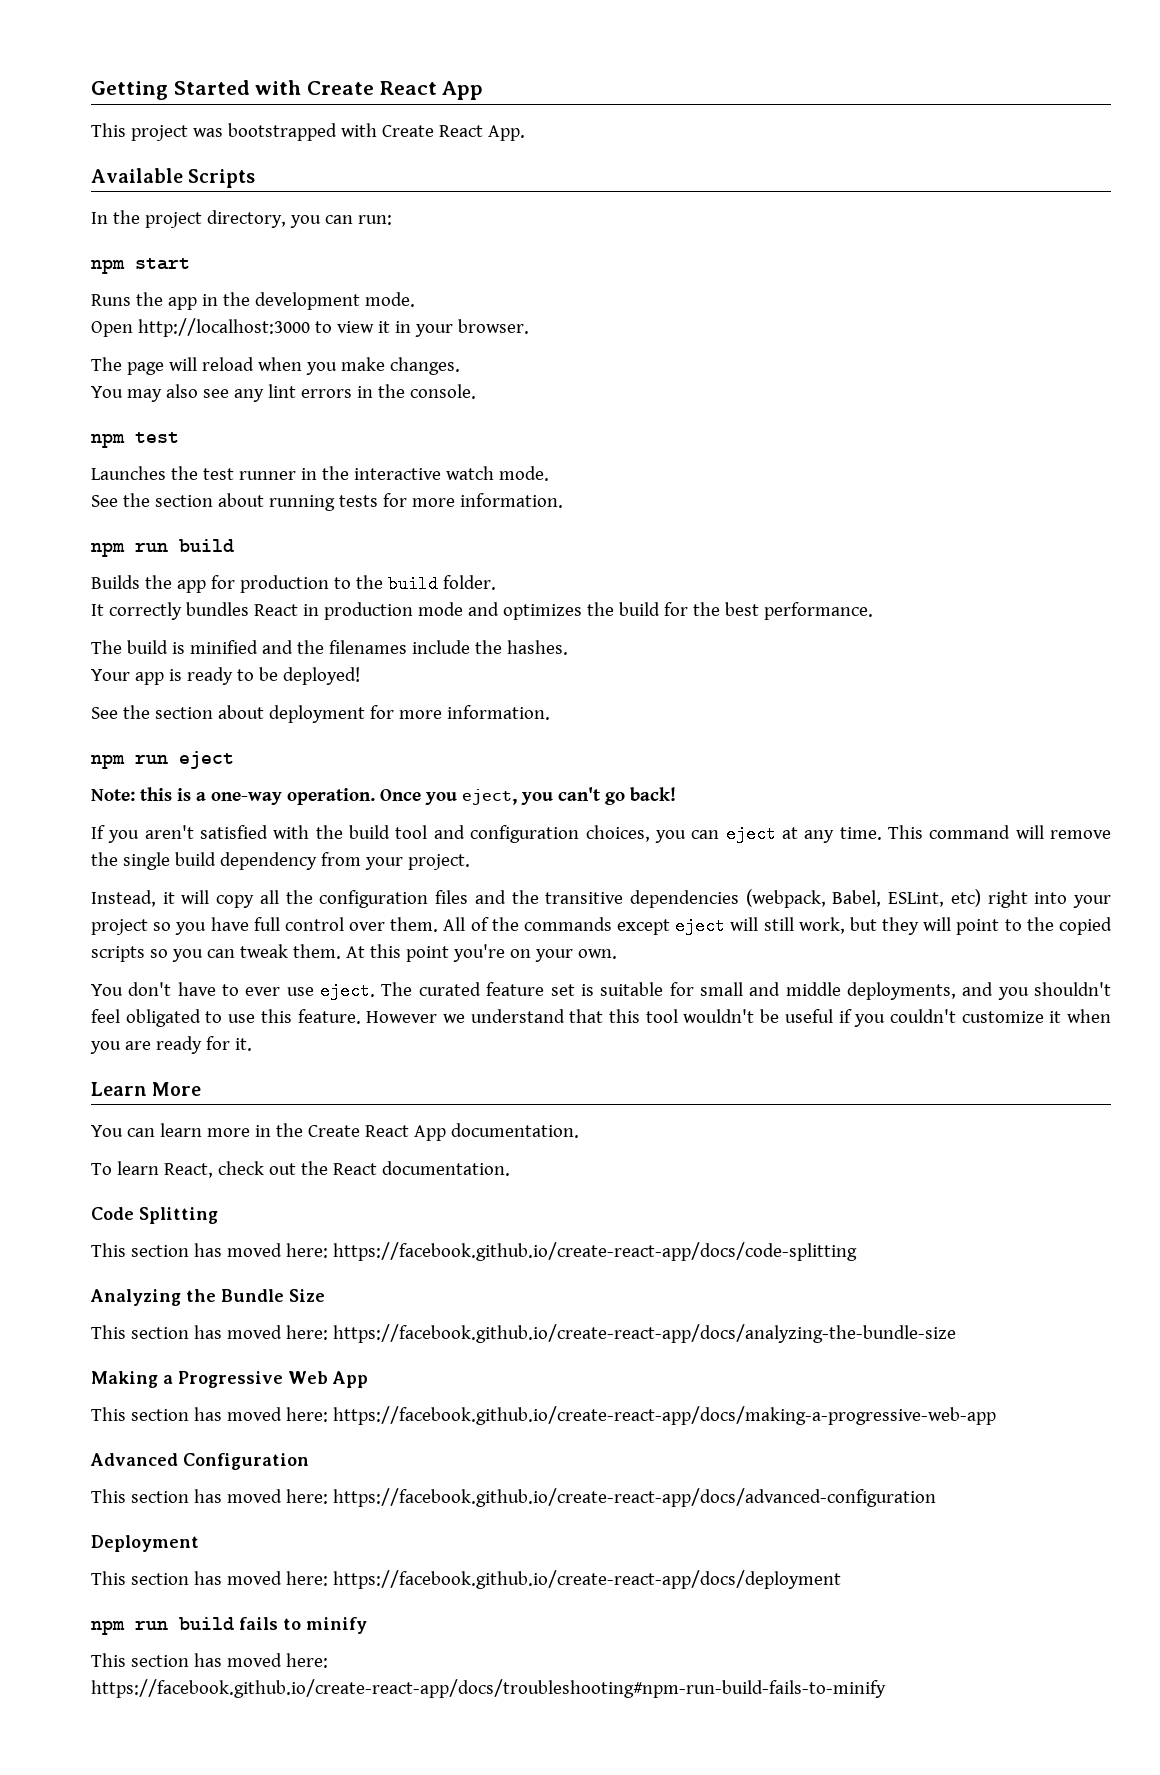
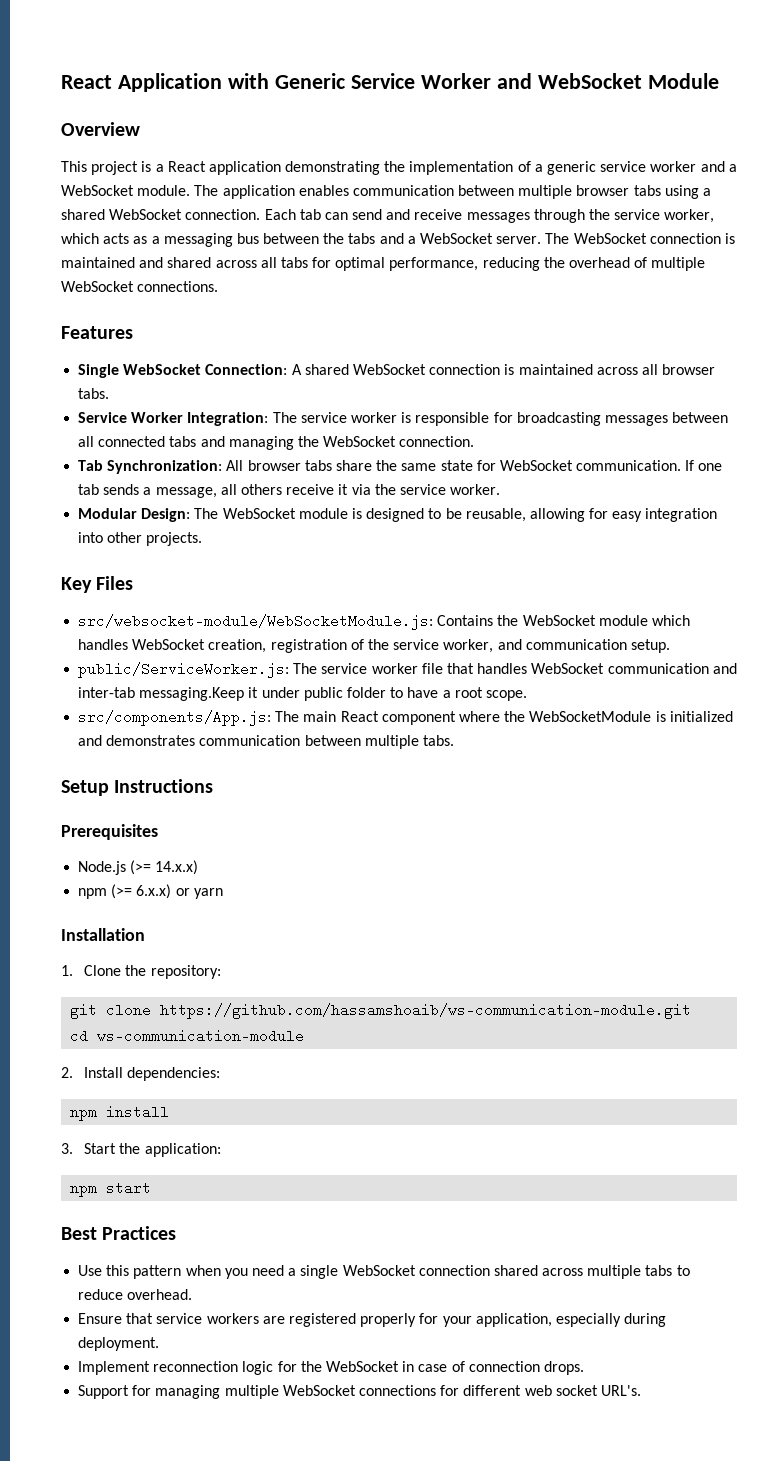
- Getting Started with Create React App
- This project was bootstrapped with Create React App.
- Available Scripts
- In the project directory, you can run:
+ React Application with Generic Service Worker and WebSocket Module
+ Overview
+ This project is a React application demonstrating the implementation of a generic service worker and a WebSocket module. The application enables communication between multiple browser tabs using a shared WebSocket connection. Each tab can send and receive messages through the service worker, which acts as a messaging bus between the tabs and a WebSocket server. The WebSocket connection is maintained and shared across all tabs for optimal performance, reducing the overhead of multiple WebSocket connections.
+ Features
+ Single WebSocket Connection: A shared WebSocket connection is maintained across all browser tabs.
+ Service Worker Integration: The service worker is responsible for broadcasting messages between all connected tabs and managing the WebSocket connection.
+ Tab Synchronization: All browser tabs share the same state for WebSocket communication. If one tab sends a message, all others receive it via the service worker.
+ Modular Design: The WebSocket module is designed to be reusable, allowing for easy integration into other projects.
+ Key Files
+ src/websocket-module/WebSocketModule.js: Contains the WebSocket module which handles WebSocket creation, registration of the service worker, and communication setup.
+ public/ServiceWorker.js: The service worker file that handles WebSocket communication and inter-tab messaging.Keep it under public folder to have a root scope.
+ src/components/App.js: The main React component where the WebSocketModule is initialized and demonstrates communication between multiple tabs.
+ Setup Instructions
+ Prerequisites
+ Node.js (>= 14.x.x)
+ npm (>= 6.x.x) or yarn
+ Installation
+ 1. Clone the repository:
+ git clone https://github.com/hassamshoaib/ws-communication-module.git
+ cd ws-communication-module
+ 2. Install dependencies:
+ npm install
+ 3. Start the application:
  npm start
- Runs the app in the development mode.
- Open http://localhost:3000 to view it in your browser.
- The page will reload when you make changes.
- You may also see any lint errors in the console.
- npm test
- Launches the test runner in the interactive watch mode.
- See the section about running tests for more information.
- npm run build
- Builds the app for production to the build folder.
- It correctly bundles React in production mode and optimizes the build for the best performance.
- The build is minified and the filenames include the hashes.
- Your app is ready to be deployed!
- See the section about deployment for more information.
- npm run eject
- Note: this is a one-way operation. Once you eject, you can't go back!
- If you aren't satisfied with the build tool and configuration choices, you can eject at any time. This command will remove the single build dependency from your project.
- Instead, it will copy all the configuration files and the transitive dependencies (webpack, Babel, ESLint, etc) right into your project so you have full control over them. All of the commands except eject will still work, but they will point to the copied scripts so you can tweak them. At this point you're on your own.
- You don't have to ever use eject. The curated feature set is suitable for small and middle deployments, and you shouldn't feel obligated to use this feature. However we understand that this tool wouldn't be useful if you couldn't customize it when you are ready for it.
- Learn More
- You can learn more in the Create React App documentation.
- To learn React, check out the React documentation.
- Code Splitting
- This section has moved here: https://facebook.github.io/create-react-app/docs/code-splitting
- Analyzing the Bundle Size
- This section has moved here: https://facebook.github.io/create-react-app/docs/analyzing-the-bundle-size
- Making a Progressive Web App
- This section has moved here: https://facebook.github.io/create-react-app/docs/making-a-progressive-web-app
- Advanced Configuration
- This section has moved here: https://facebook.github.io/create-react-app/docs/advanced-configuration
- Deployment
- This section has moved here: https://facebook.github.io/create-react-app/docs/deployment
- npm run build fails to minify
- This section has moved here: https://facebook.github.io/create-react-app/docs/troubleshooting#npm-run-build-fails-to-minify
+ Best Practices
+ Use this pattern when you need a single WebSocket connection shared across multiple tabs to reduce overhead.
+ Ensure that service workers are registered properly for your application, especially during deployment.
+ Implement reconnection logic for the WebSocket in case of connection drops.
+ Support for managing multiple WebSocket connections for different web socket URL's.

